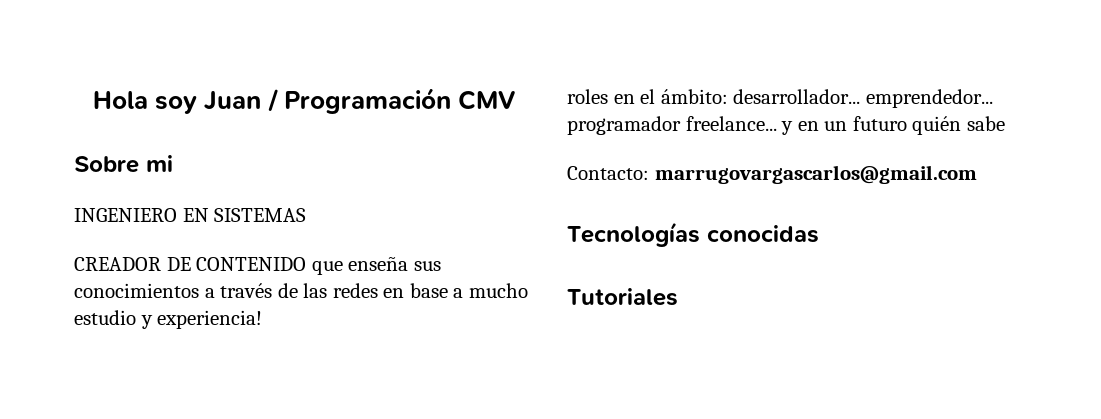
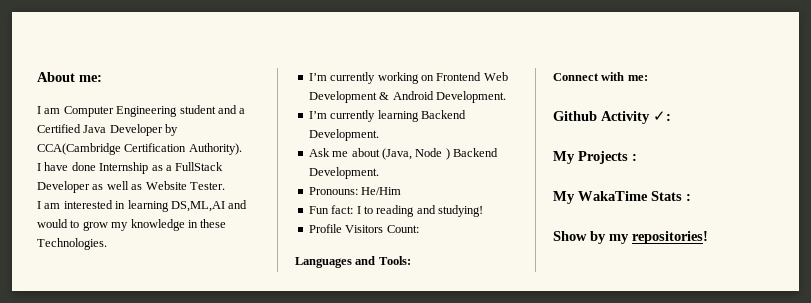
- Hola soy Juan / Programación CMV
- Sobre mi
- INGENIERO EN SISTEMAS
- CREADOR DE CONTENIDO que enseña sus conocimientos a través de las redes en base a mucho estudio y experiencia!
- roles en el ámbito: desarrollador... emprendedor... programador freelance... y en un futuro quién sabe
- Contacto: marrugovargascarlos@gmail.com
- Tecnologías conocidas
- Tutoriales
+ About me:
+ I am Computer Engineering student and a Certified Java Developer by CCA(Cambridge Certification Authority).
+ I have done Internship as a FullStack Developer as well as Website Tester.
+ I am interested in learning DS,ML,AI and would to grow my knowledge in these Technologies.
+ I’m currently working on Frontend Web Development & Android Development.
+ I’m currently learning Backend Development.
+ Ask me about (Java, Node ) Backend Development.
+ Pronouns: He/Him
+ Fun fact: I to reading and studying!
+ Profile Visitors Count:
+ Languages and Tools:
+ Connect with me:
+ Github Activity ✓:
+ My Projects :
+ My WakaTime Stats :
+ Show by my repositories!

